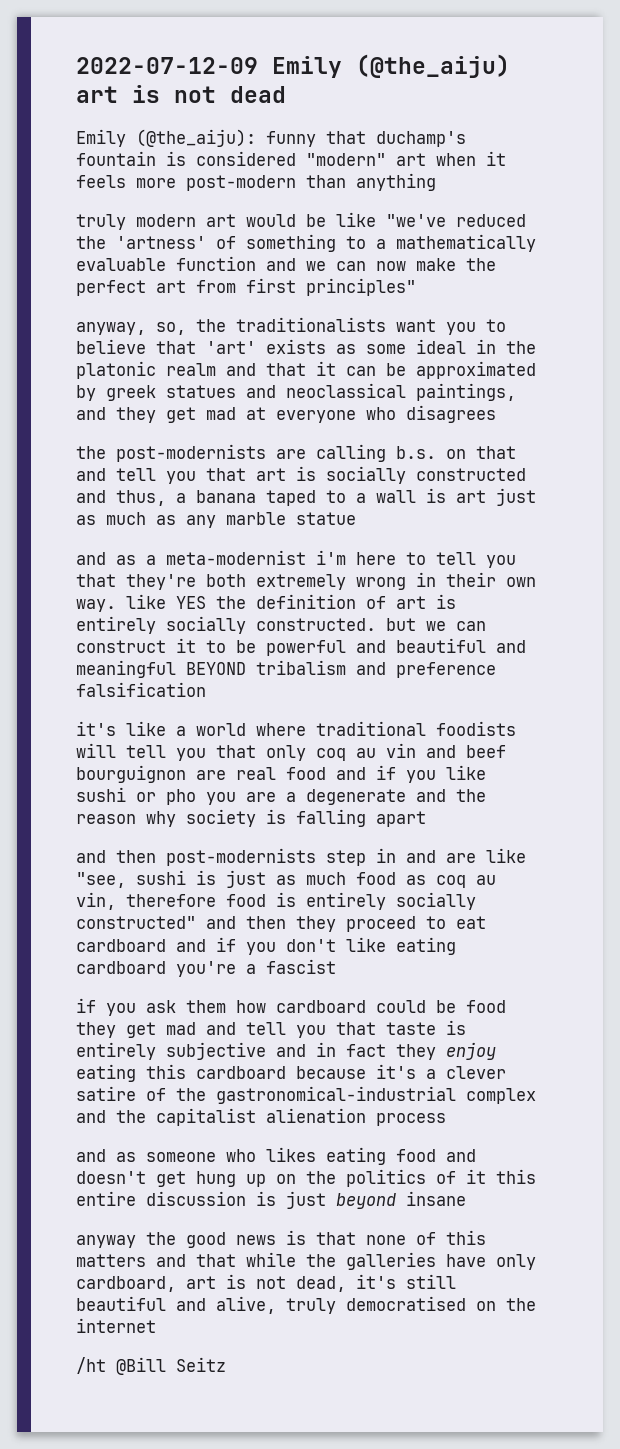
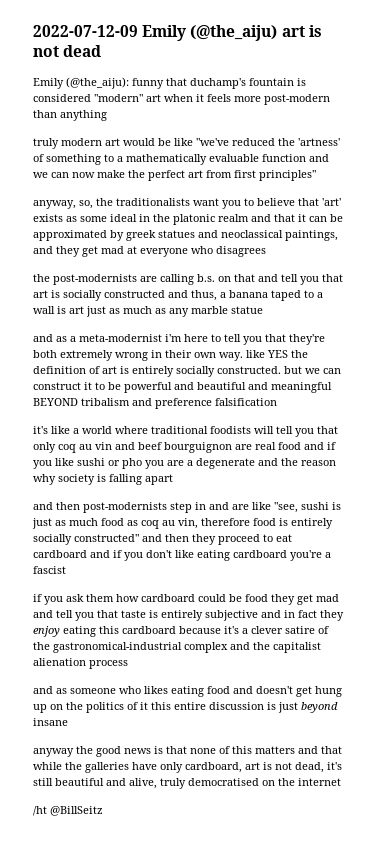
- /ht @Bill Seitz
+ /ht @BillSeitz

